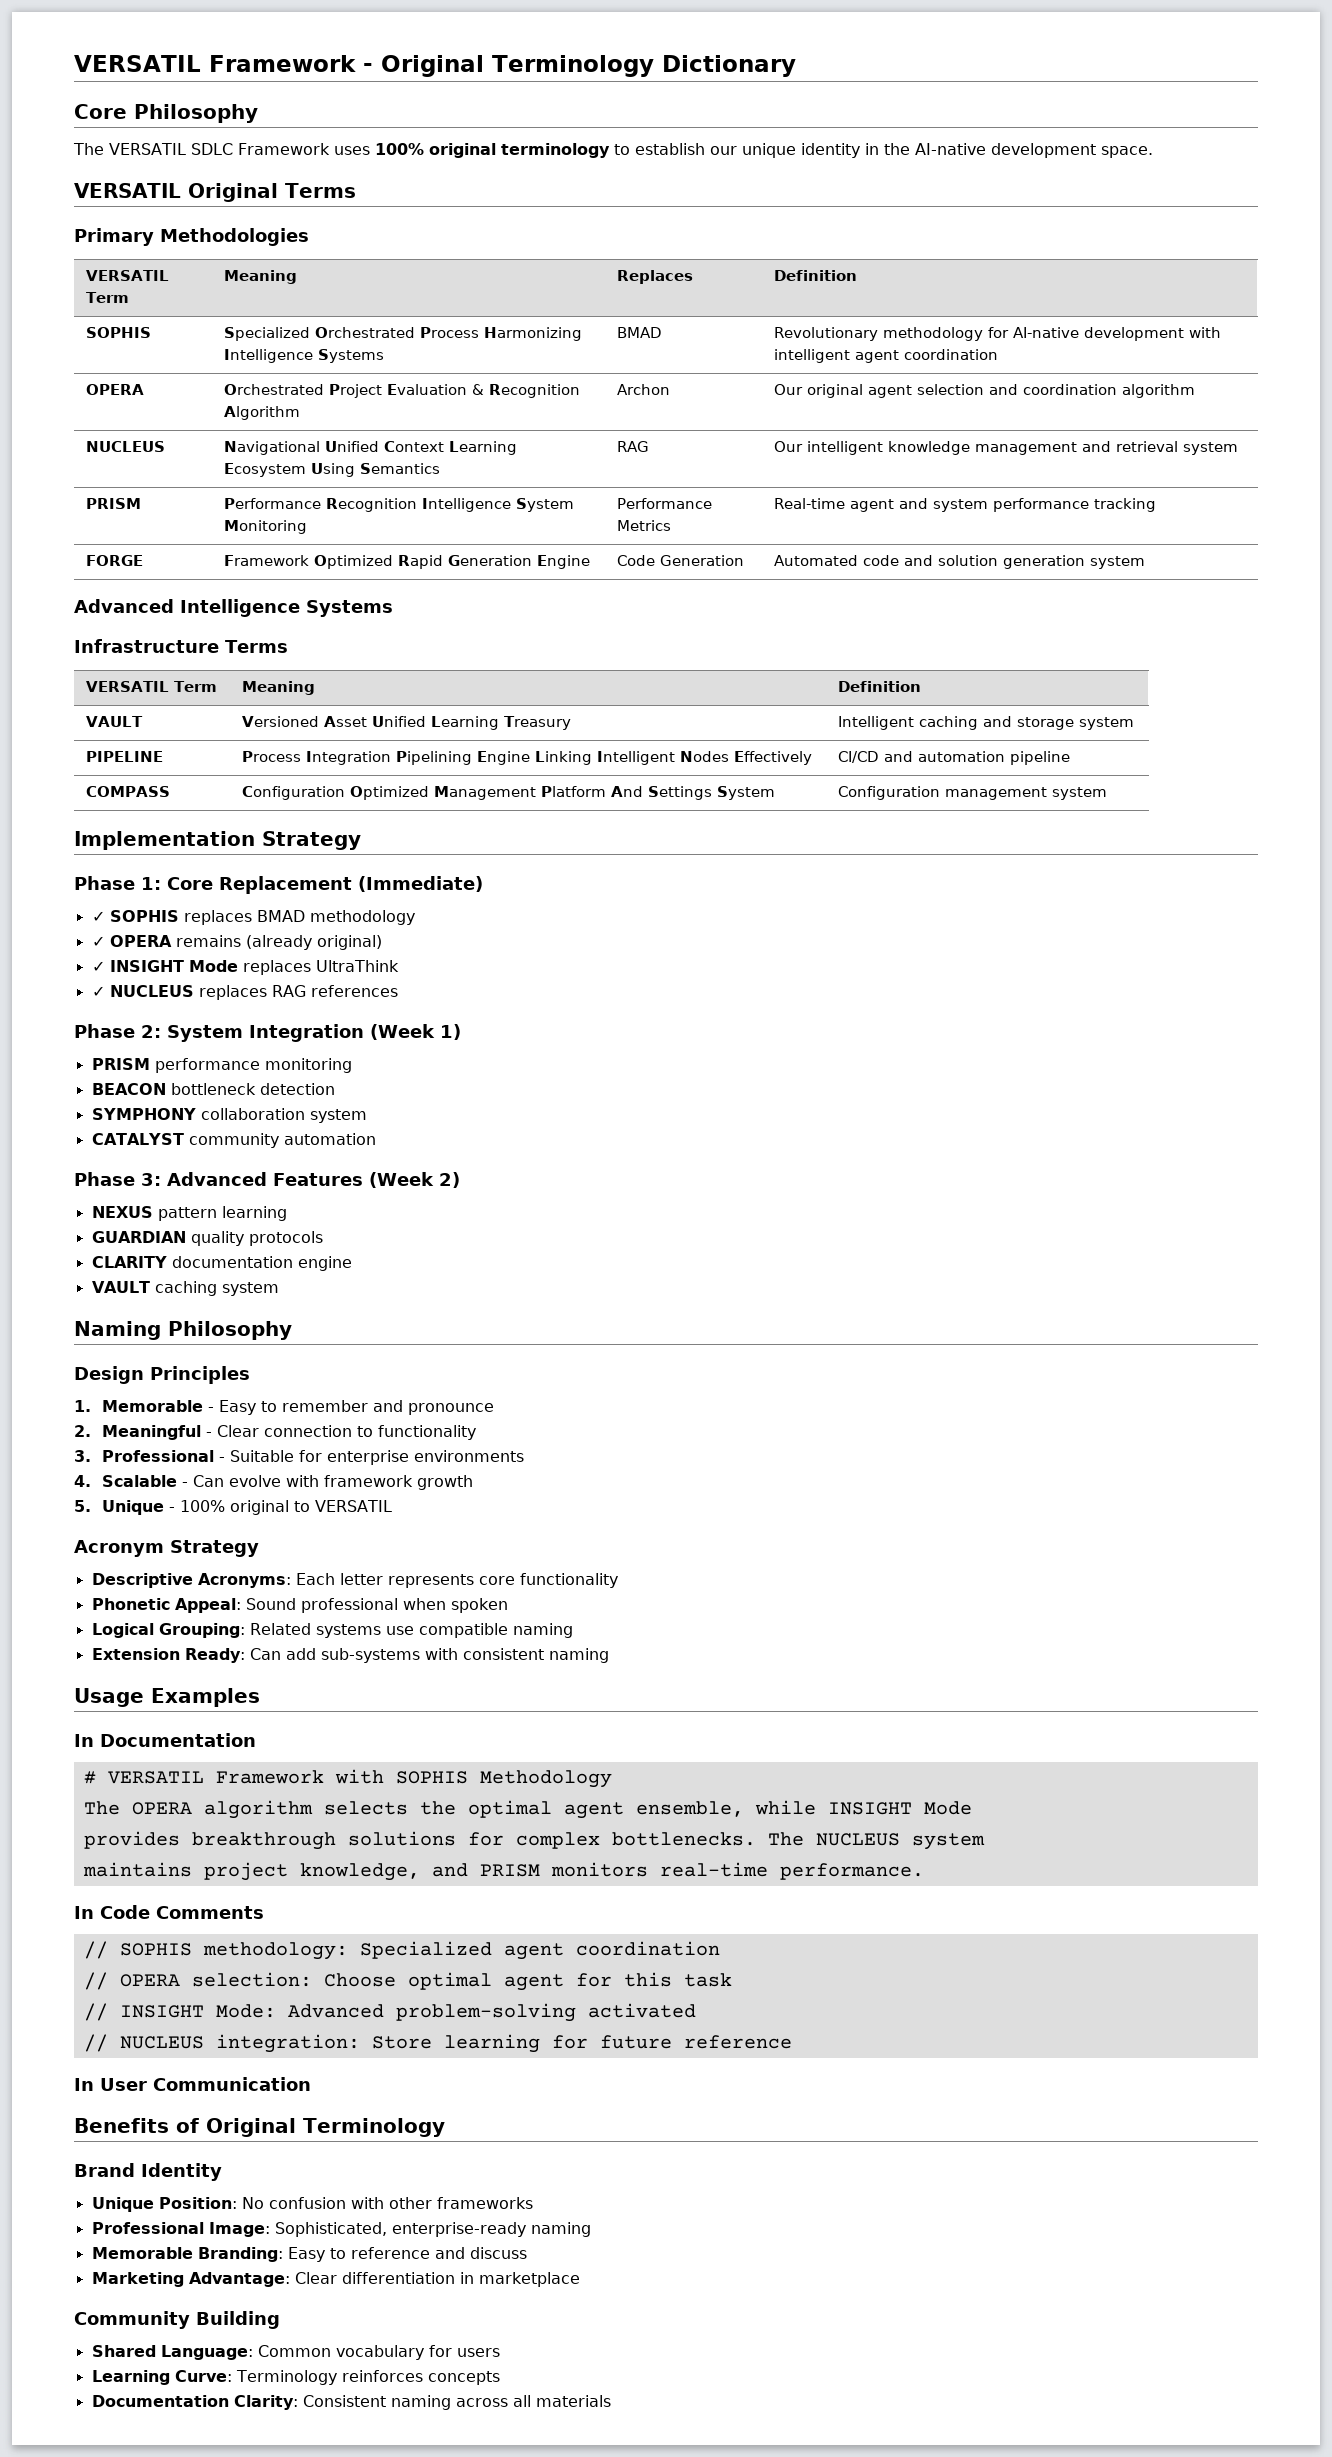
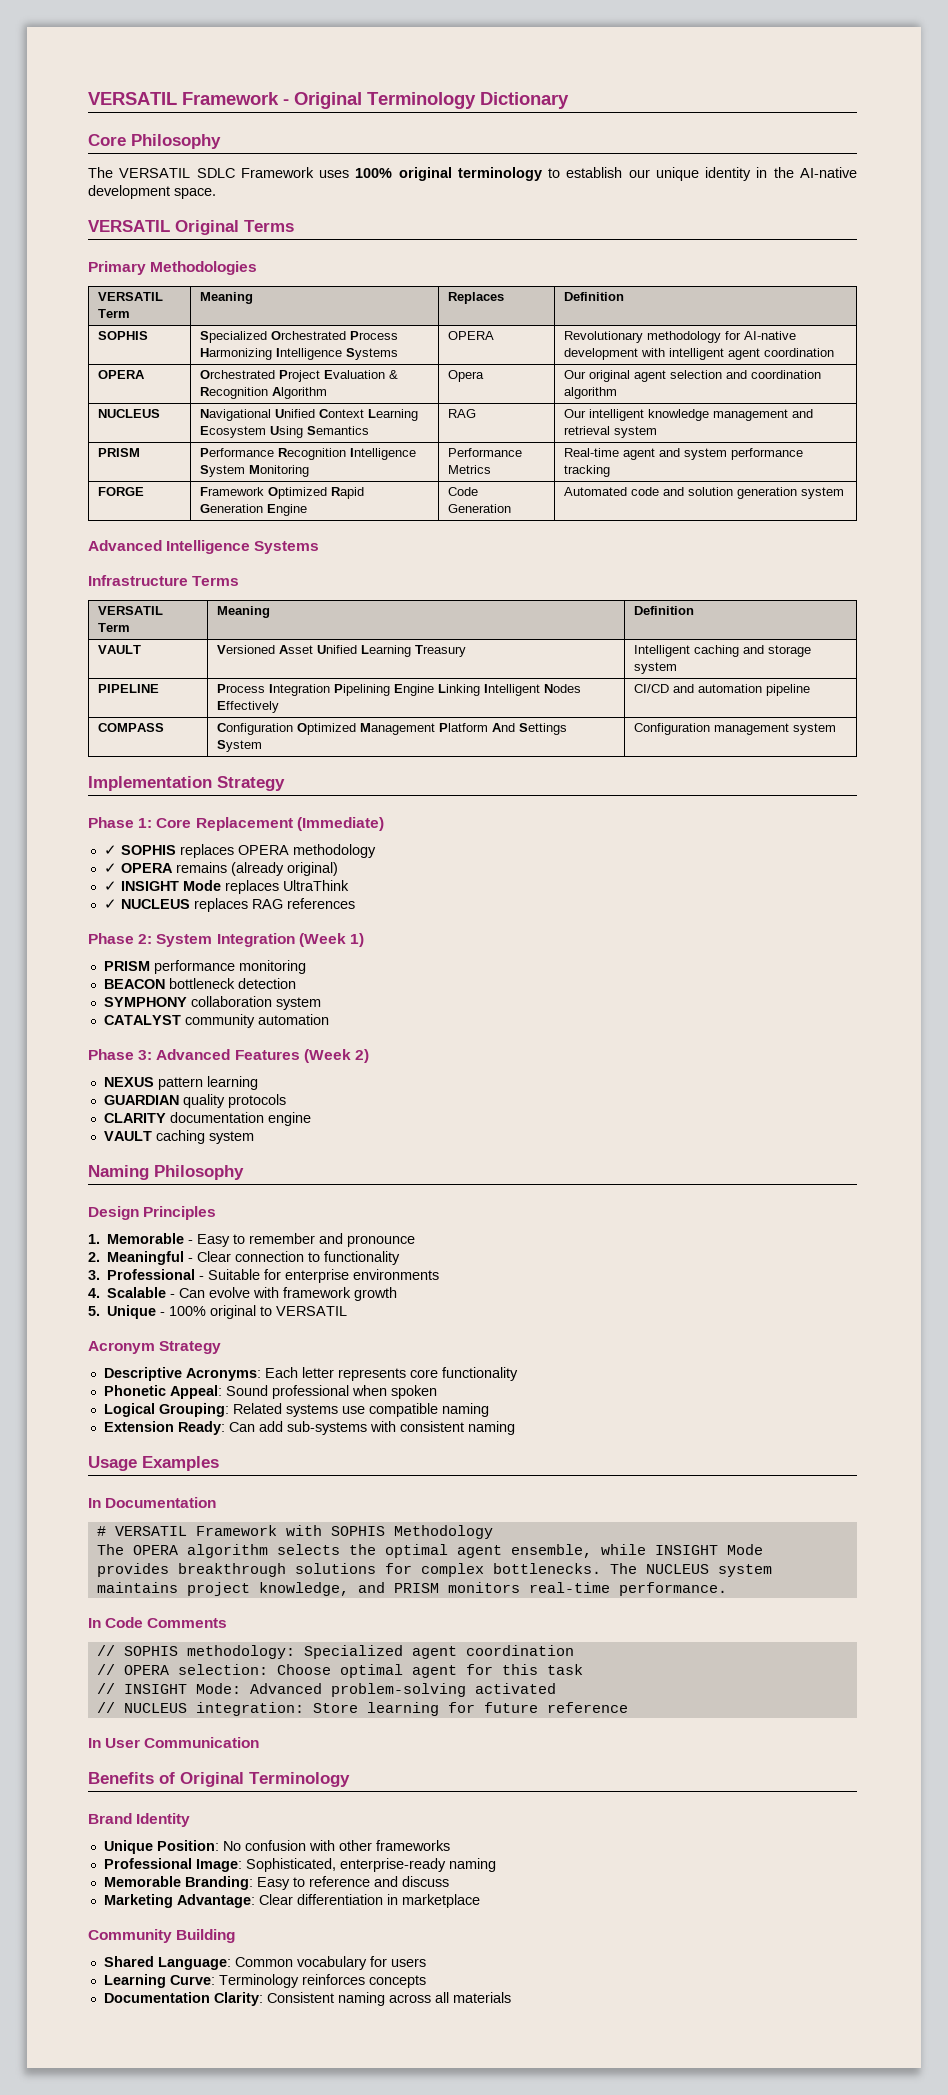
- SOPHIS | Specialized Orchestrated Process Harmonizing Intelligence Systems | BMAD | Revolutionary methodology for AI-native development with intelligent agent coordination
+ SOPHIS | Specialized Orchestrated Process Harmonizing Intelligence Systems | OPERA | Revolutionary methodology for AI-native development with intelligent agent coordination
- OPERA | Orchestrated Project Evaluation & Recognition Algorithm | Archon | Our original agent selection and coordination algorithm
+ OPERA | Orchestrated Project Evaluation & Recognition Algorithm | Opera | Our original agent selection and coordination algorithm
- ✓ SOPHIS replaces BMAD methodology
+ ✓ SOPHIS replaces OPERA methodology

